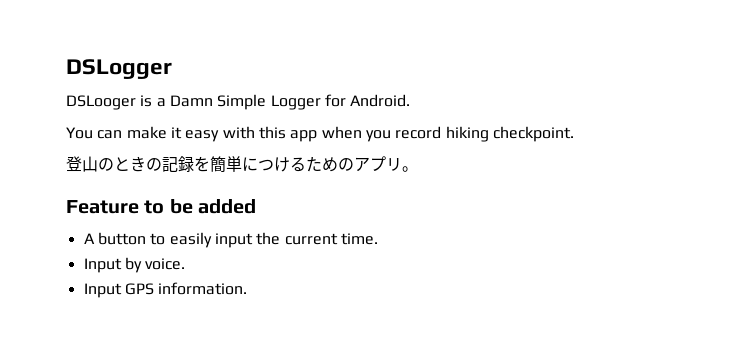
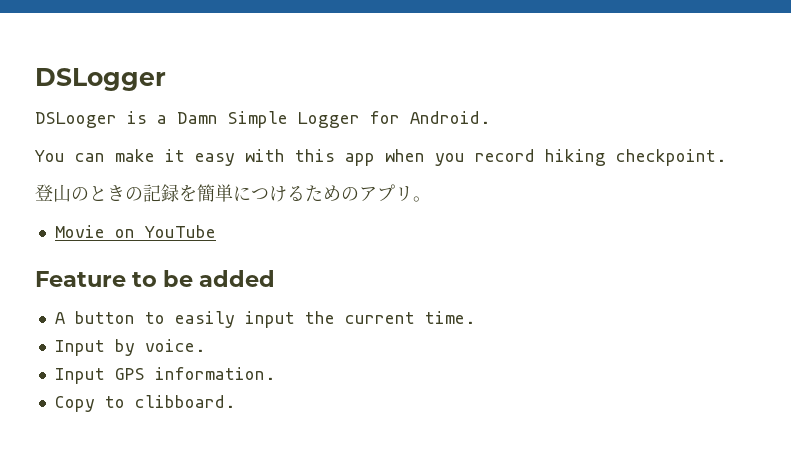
+ Movie on YouTube
+ Copy to clibboard.

